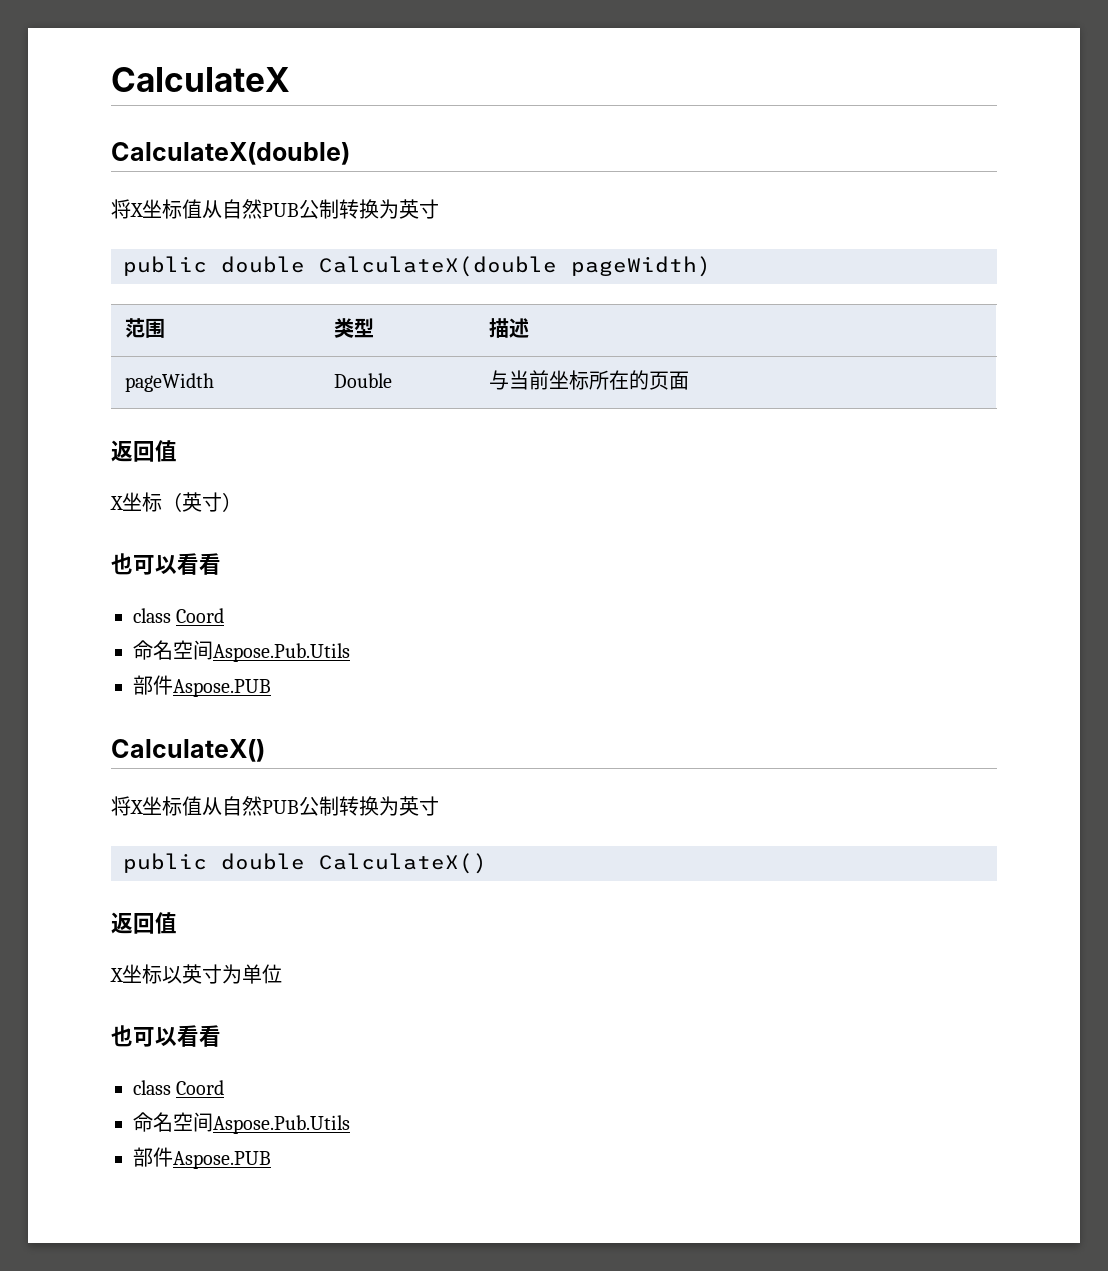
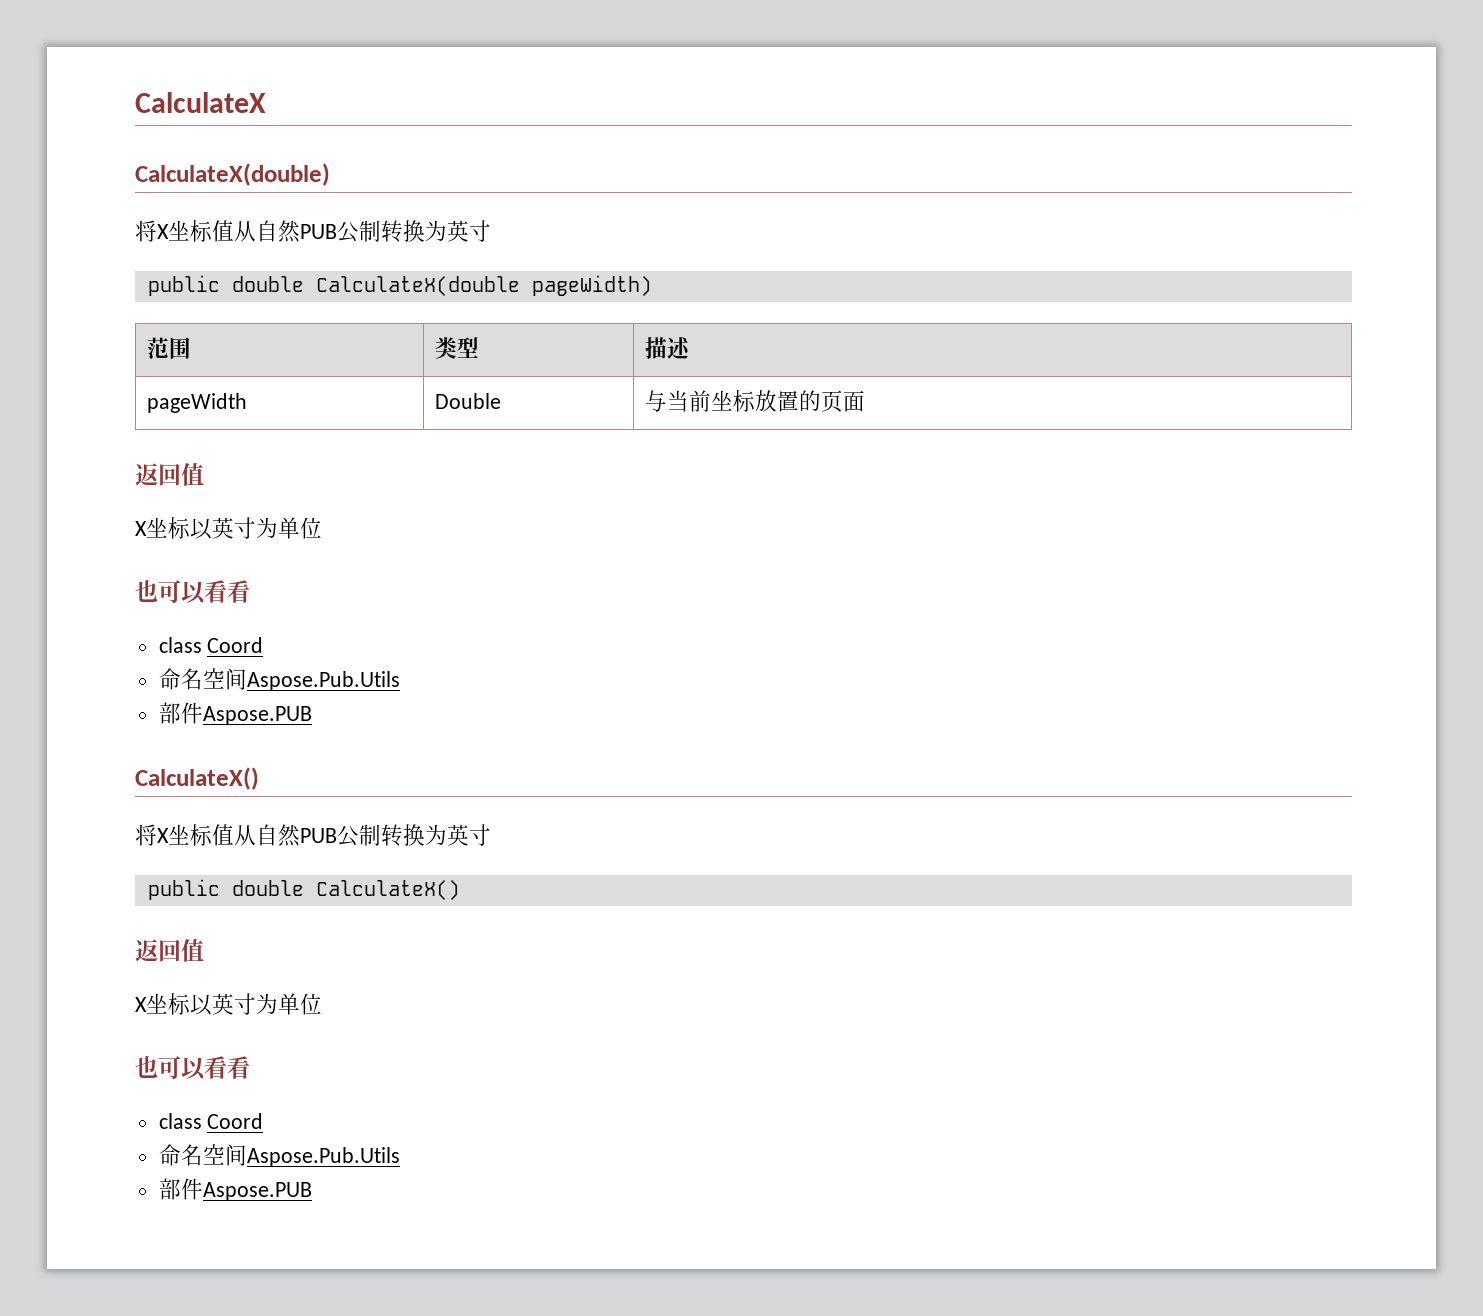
- pageWidth | Double | 与当前坐标所在的页面
+ pageWidth | Double | 与当前坐标放置的页面
  返回值
- X坐标（英寸）
+ X坐标以英寸为单位

